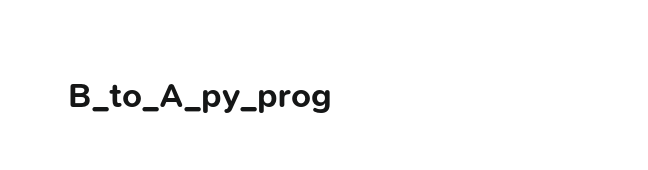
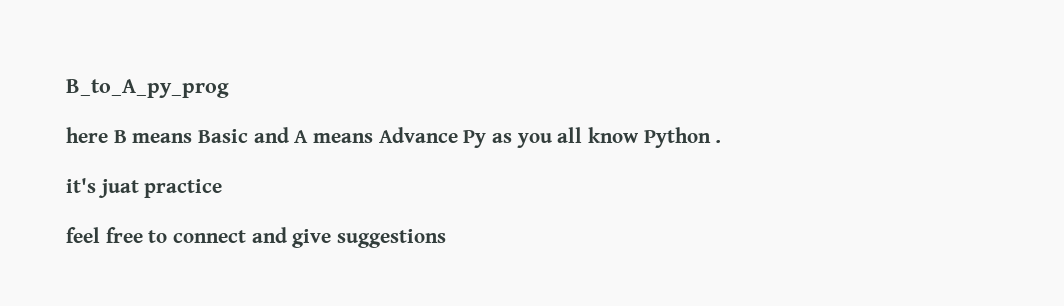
+ here B means Basic and A means Advance Py as you all know Python .
+ it's juat practice
+ feel free to connect and give suggestions

